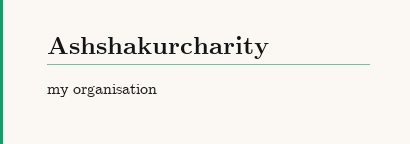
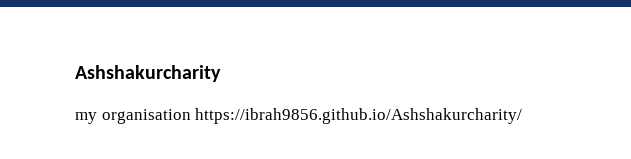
- my organisation
+ my organisation https://ibrah9856.github.io/Ashshakurcharity/

